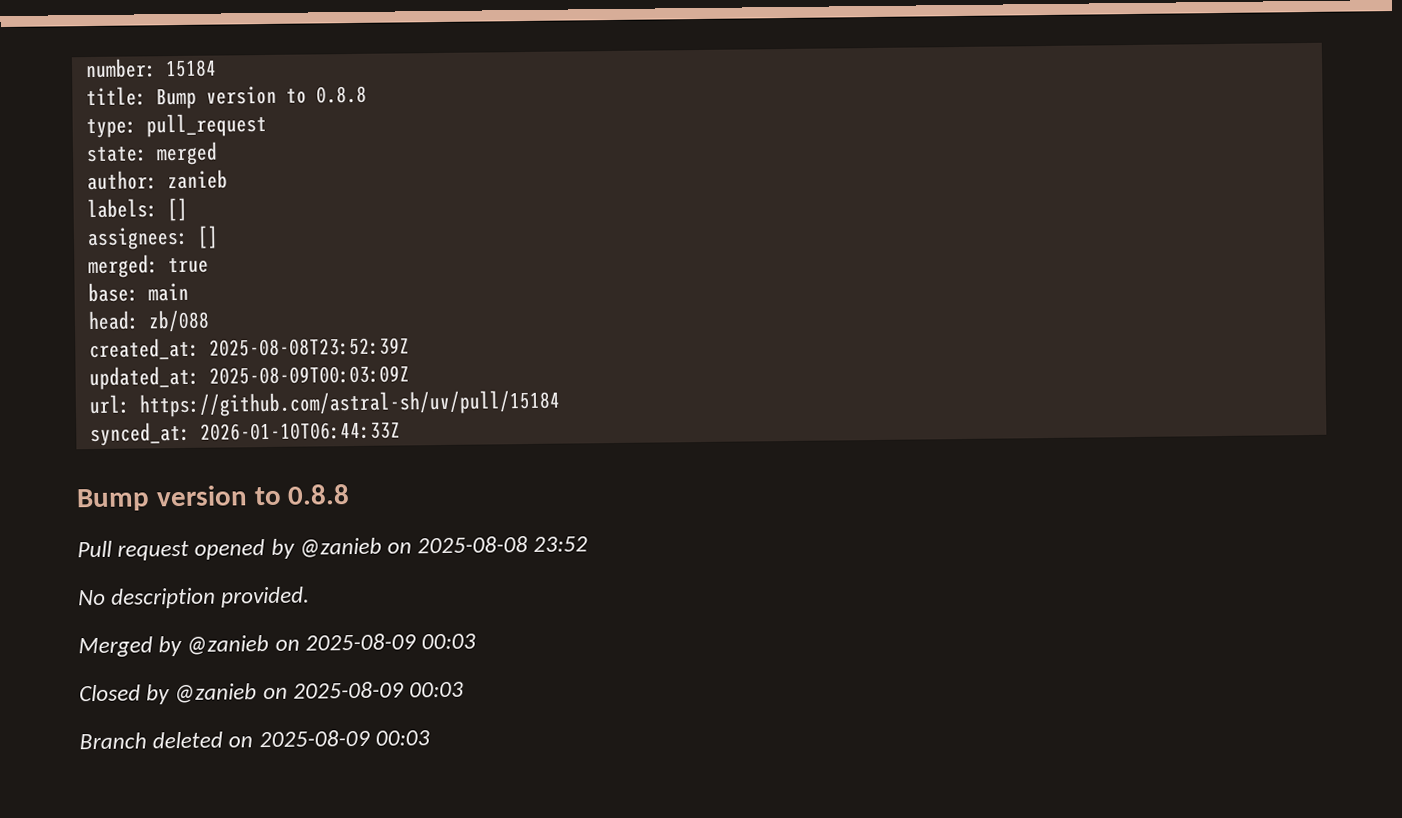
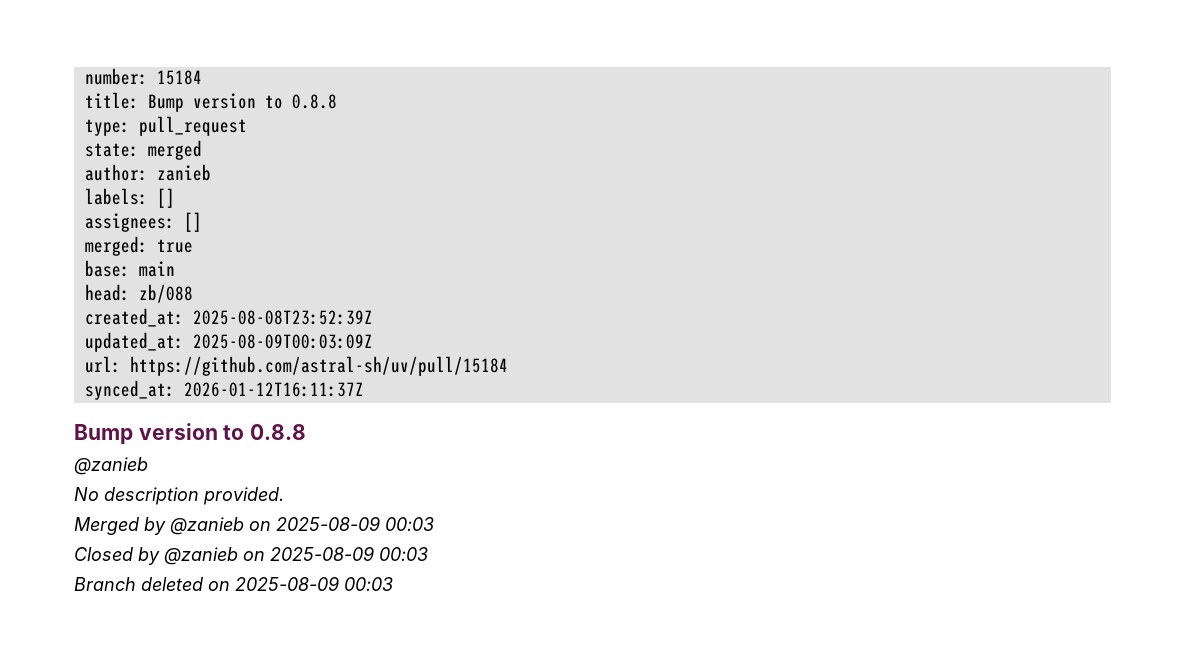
- synced_at: 2026-01-10T06:44:33Z
+ synced_at: 2026-01-12T16:11:37Z
  Bump version to 0.8.8
- Pull request opened by @zanieb on 2025-08-08 23:52
+ @zanieb

